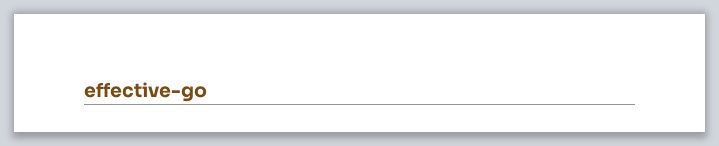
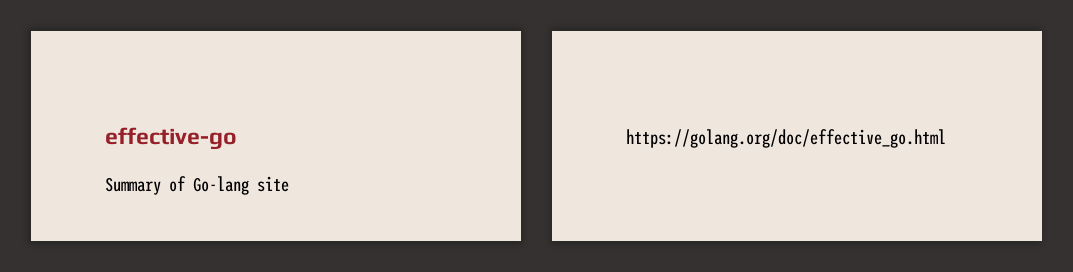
+ Summary of Go-lang site https://golang.org/doc/effective_go.html

